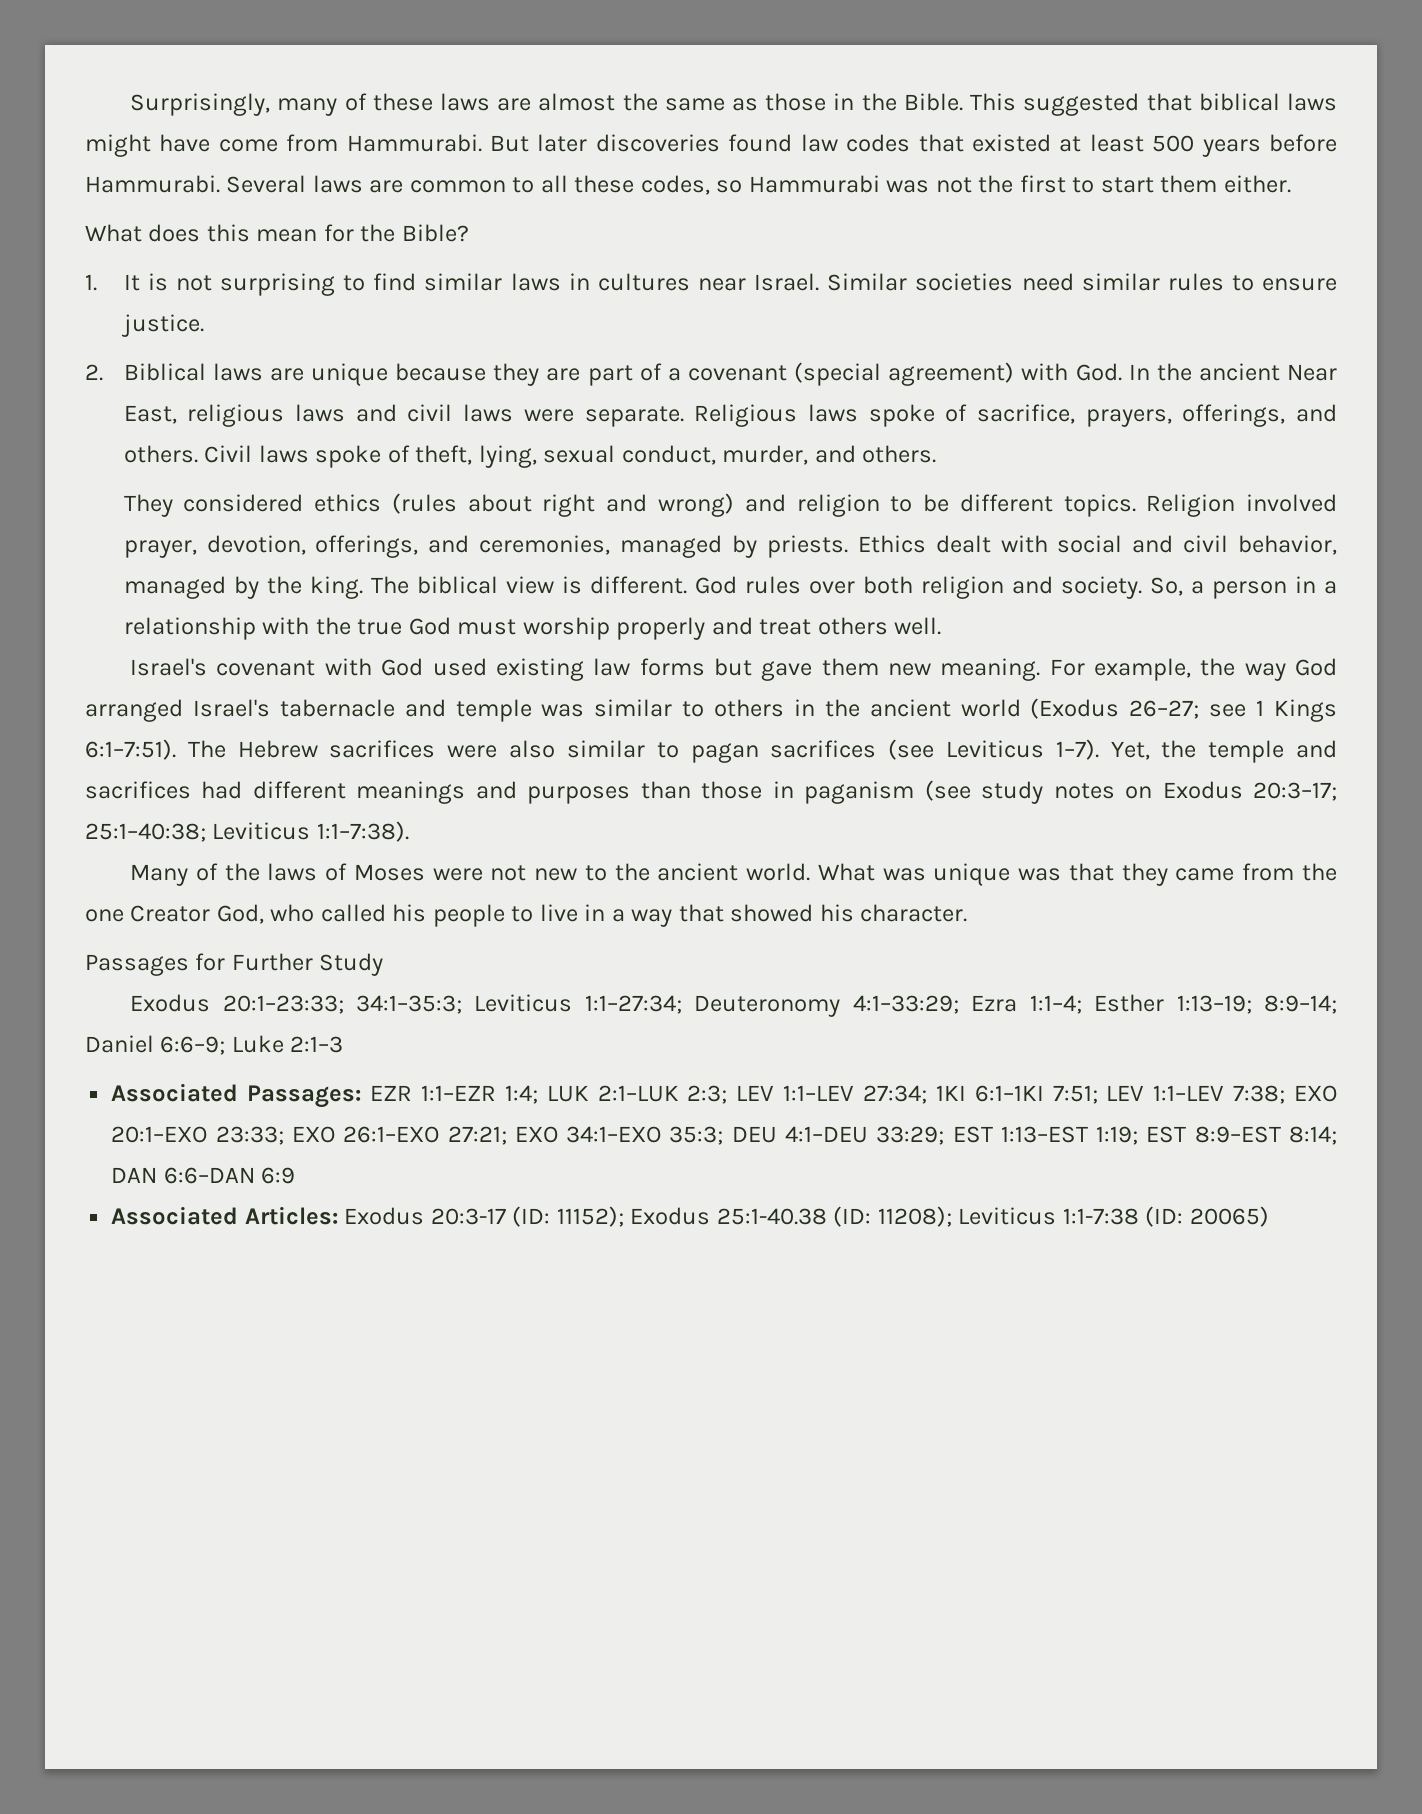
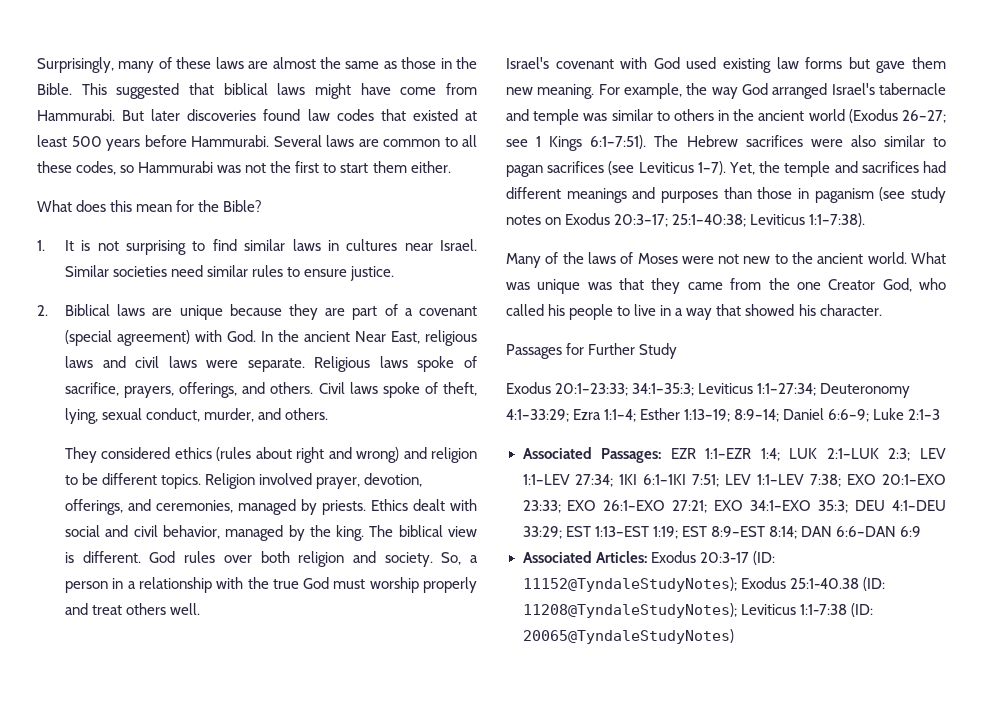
- Associated Articles: Exodus 20:3-17 (ID: 11152); Exodus 25:1-40.38 (ID: 11208); Leviticus 1:1-7:38 (ID: 20065)
+ Associated Articles: Exodus 20:3-17 (ID: 11152@TyndaleStudyNotes); Exodus 25:1-40.38 (ID: 11208@TyndaleStudyNotes); Leviticus 1:1-7:38 (ID: 20065@TyndaleStudyNotes)

